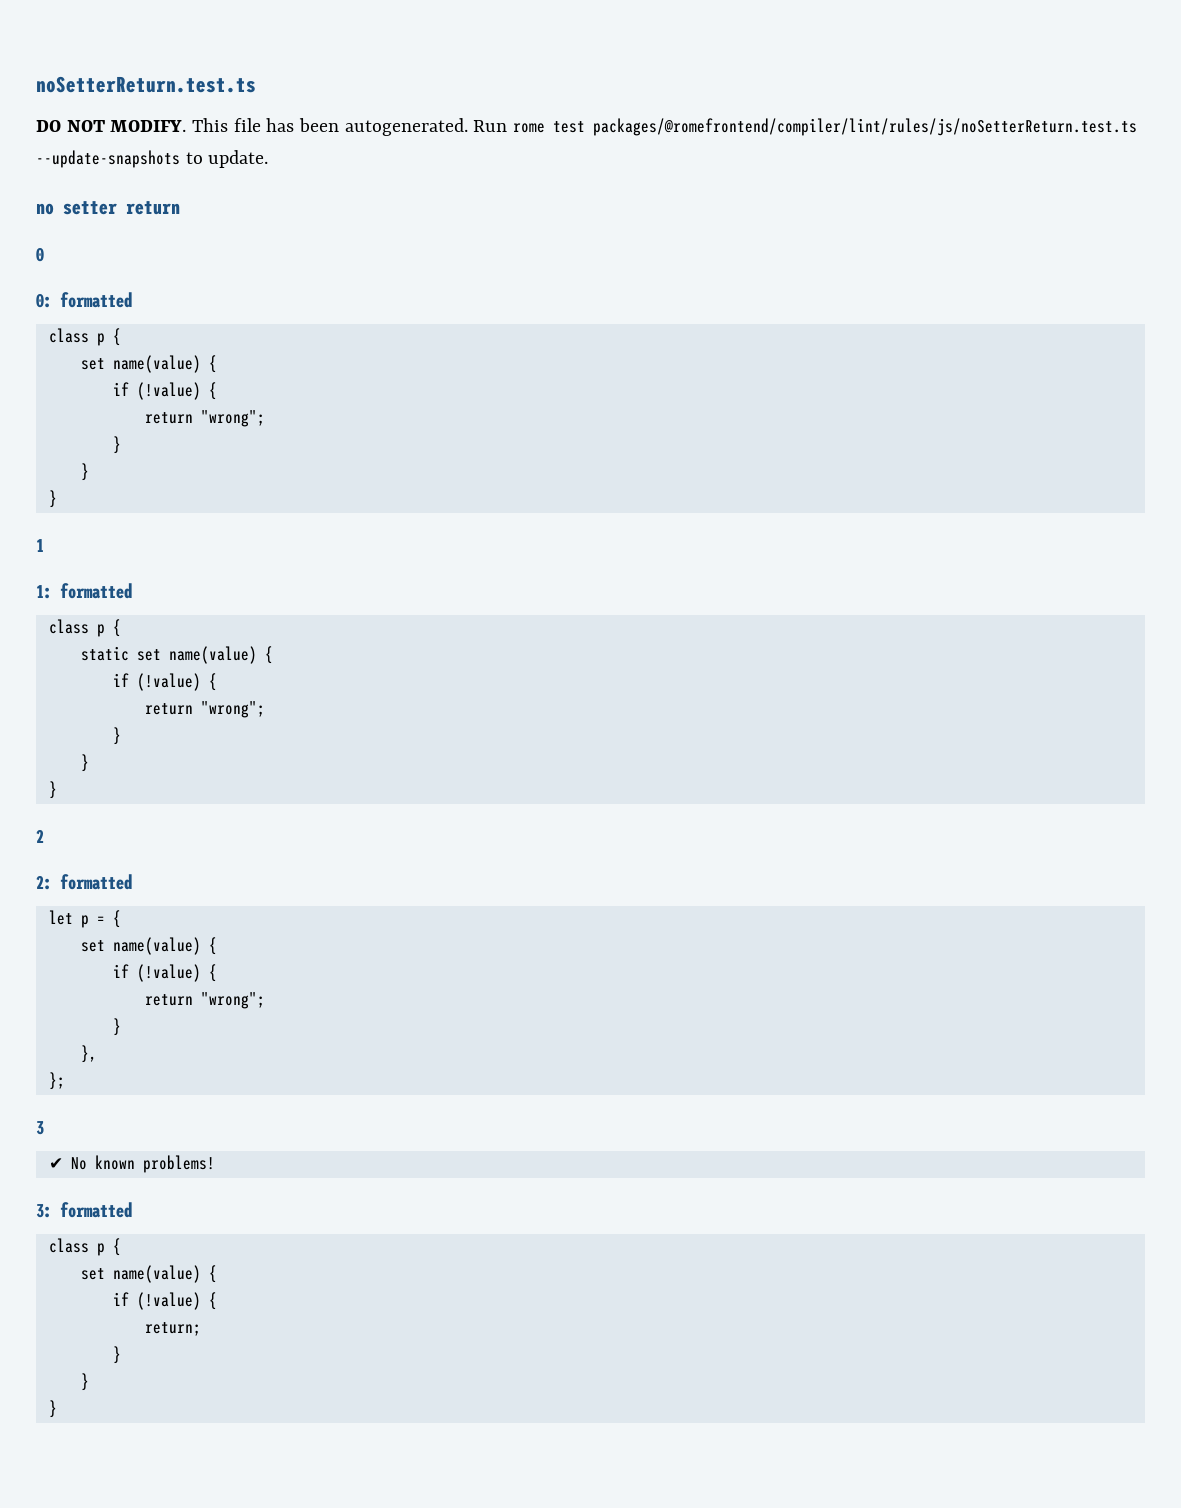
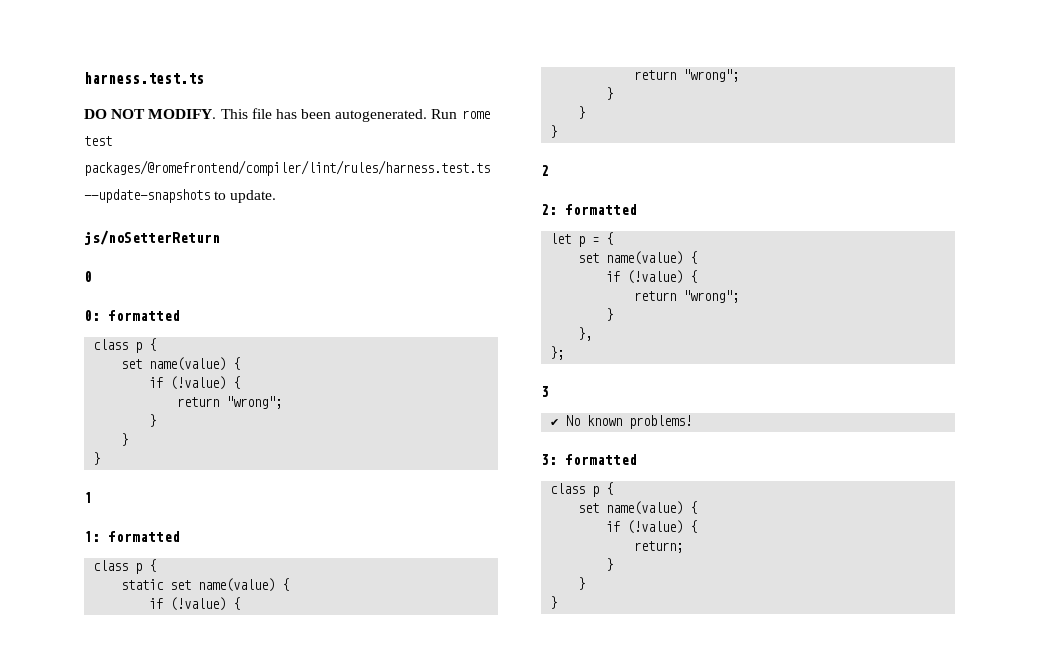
- noSetterReturn.test.ts
+ harness.test.ts
- Run rome test packages/@romefrontend/compiler/lint/rules/js/noSetterReturn.test.ts --update-snapshots to update.
+ Run rome test packages/@romefrontend/compiler/lint/rules/harness.test.ts --update-snapshots to update.
- no setter return
+ js/noSetterReturn

